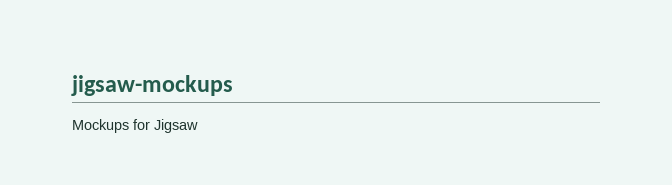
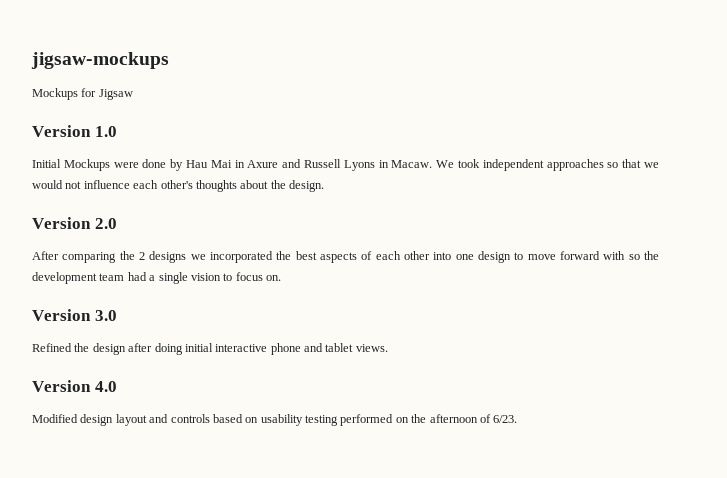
+ Version 1.0
+ Initial Mockups were done by Hau Mai in Axure and Russell Lyons in Macaw. We took independent approaches so that we would not influence each other's thoughts about the design.
+ Version 2.0
+ After comparing the 2 designs we incorporated the best aspects of each other into one design to move forward with so the development team had a single vision to focus on.
+ Version 3.0
+ Refined the design after doing initial interactive phone and tablet views.
+ Version 4.0
+ Modified design layout and controls based on usability testing performed on the afternoon of 6/23.

